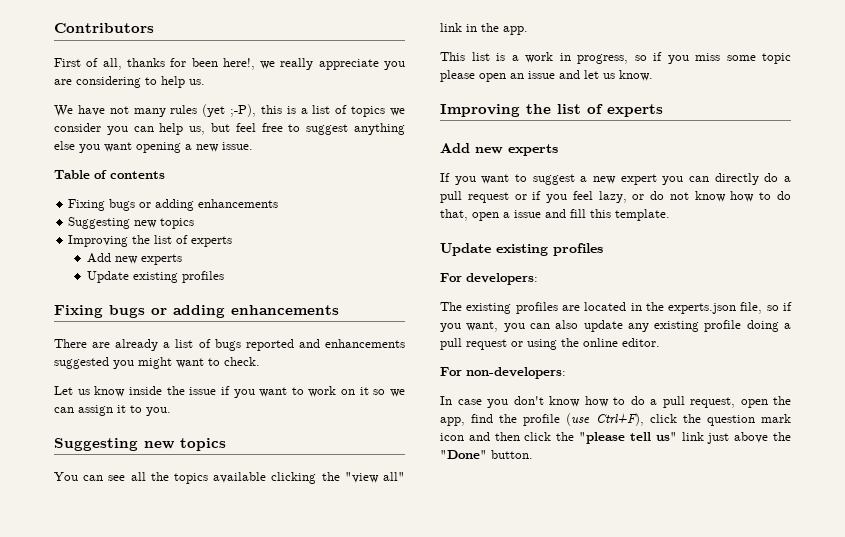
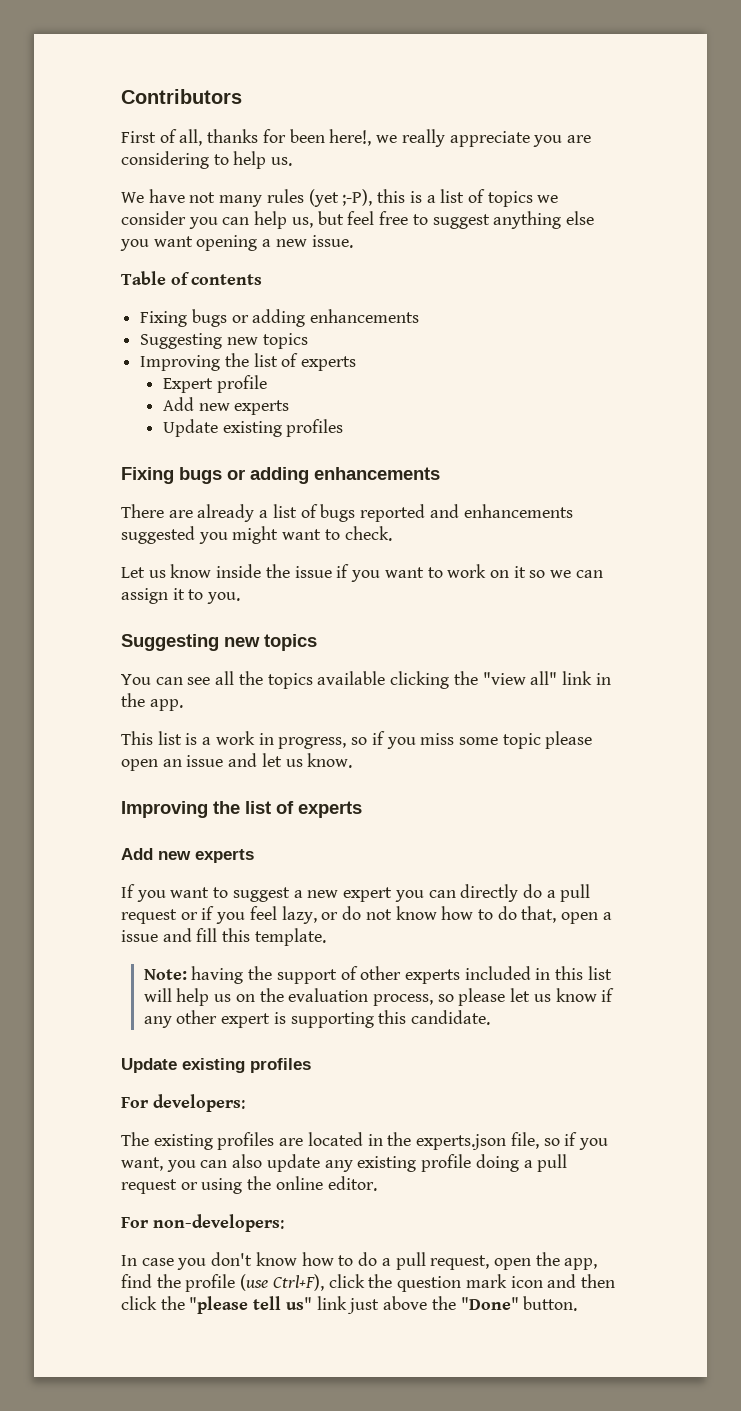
+ Expert profile
+ Note: having the support of other experts included in this list will help us on the evaluation process, so please let us know if any other expert is supporting this candidate.

